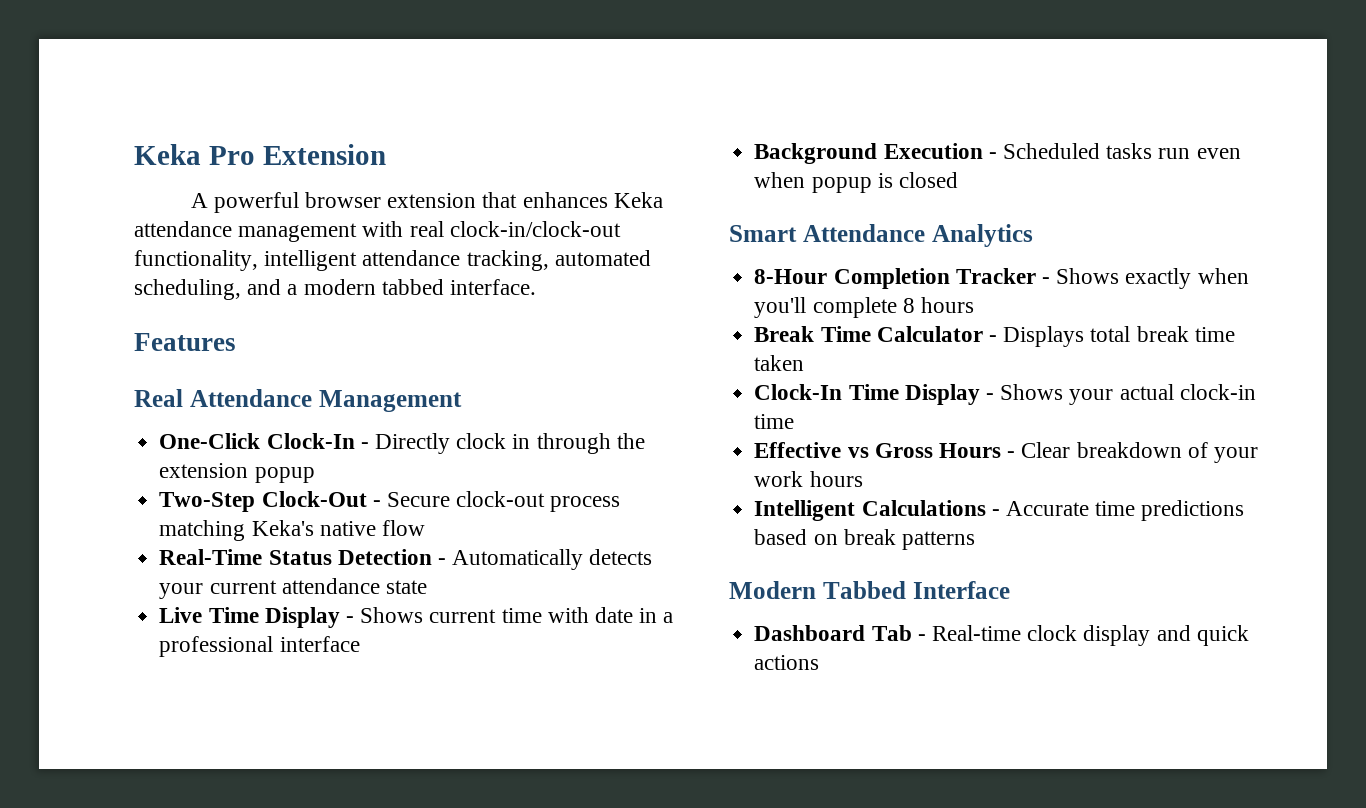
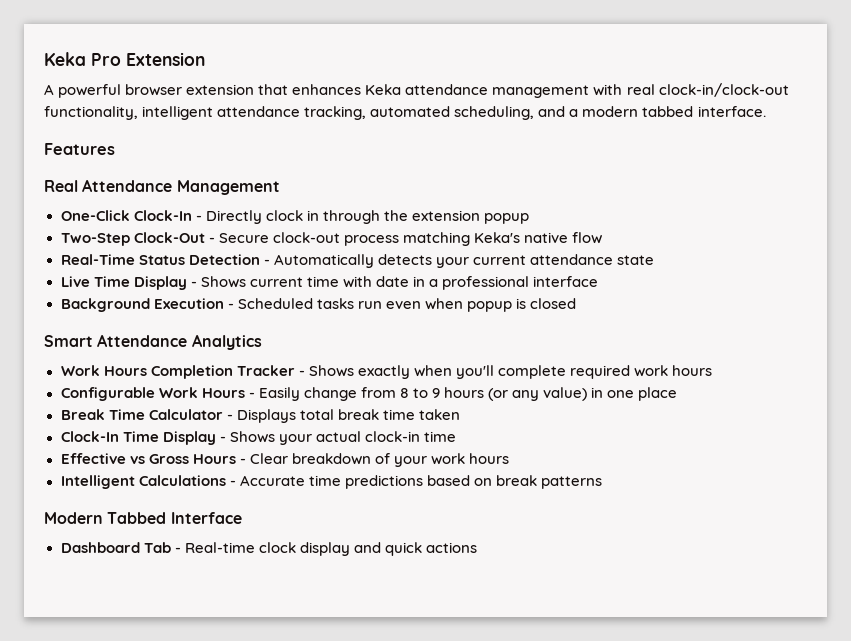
- 8-Hour Completion Tracker - Shows exactly when you'll complete 8 hours
+ Work Hours Completion Tracker - Shows exactly when you'll complete required work hours
+ Configurable Work Hours - Easily change from 8 to 9 hours (or any value) in one place

